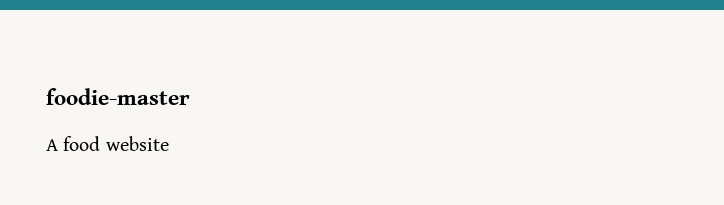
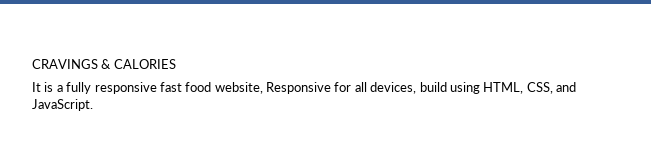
- foodie-master
- A food website
+ CRAVINGS & CALORIES
+ It is a fully responsive fast food website, Responsive for all devices, build using HTML, CSS, and JavaScript.

